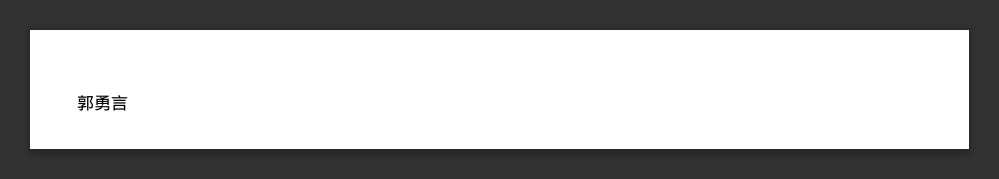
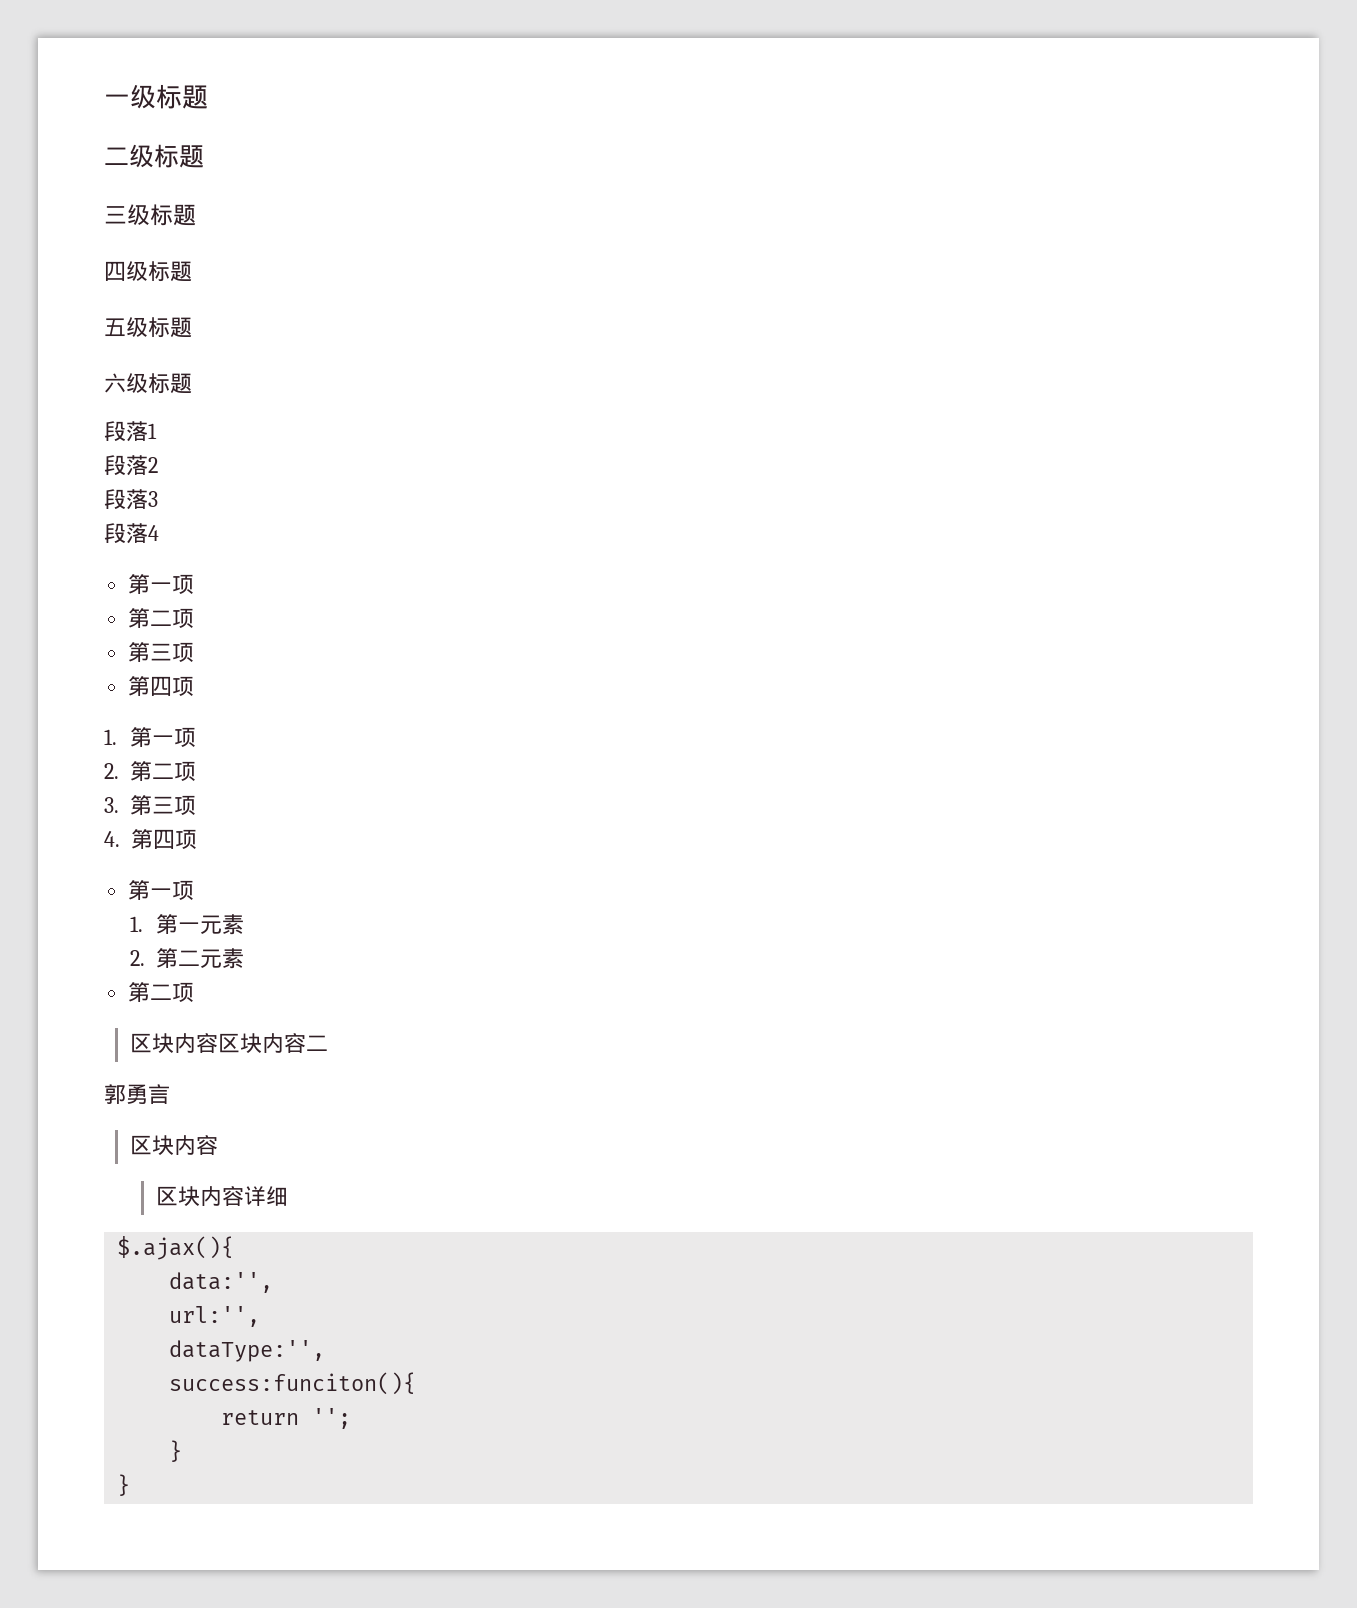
+ 一级标题
+ 二级标题
+ 三级标题
+ 四级标题
+ 五级标题
+ 六级标题
+ 段落1
+ 段落2
+ 段落3
+ 段落4
+ 第一项
+ 第二项
+ 第三项
+ 第四项
+ 1.第一项
+ 2.第二项
+ 3.第三项
+ 4.第四项
+ 第一项
+ 1.第一元素
+ 2.第二元素
+ 第二项
+ 区块内容区块内容二
  郭勇言
+ 区块内容
+ 区块内容详细
+ $.ajax(){
+ data:'',
+ url:'',
+ dataType:'',
+ success:funciton(){
+ return '';
+ }
+ }

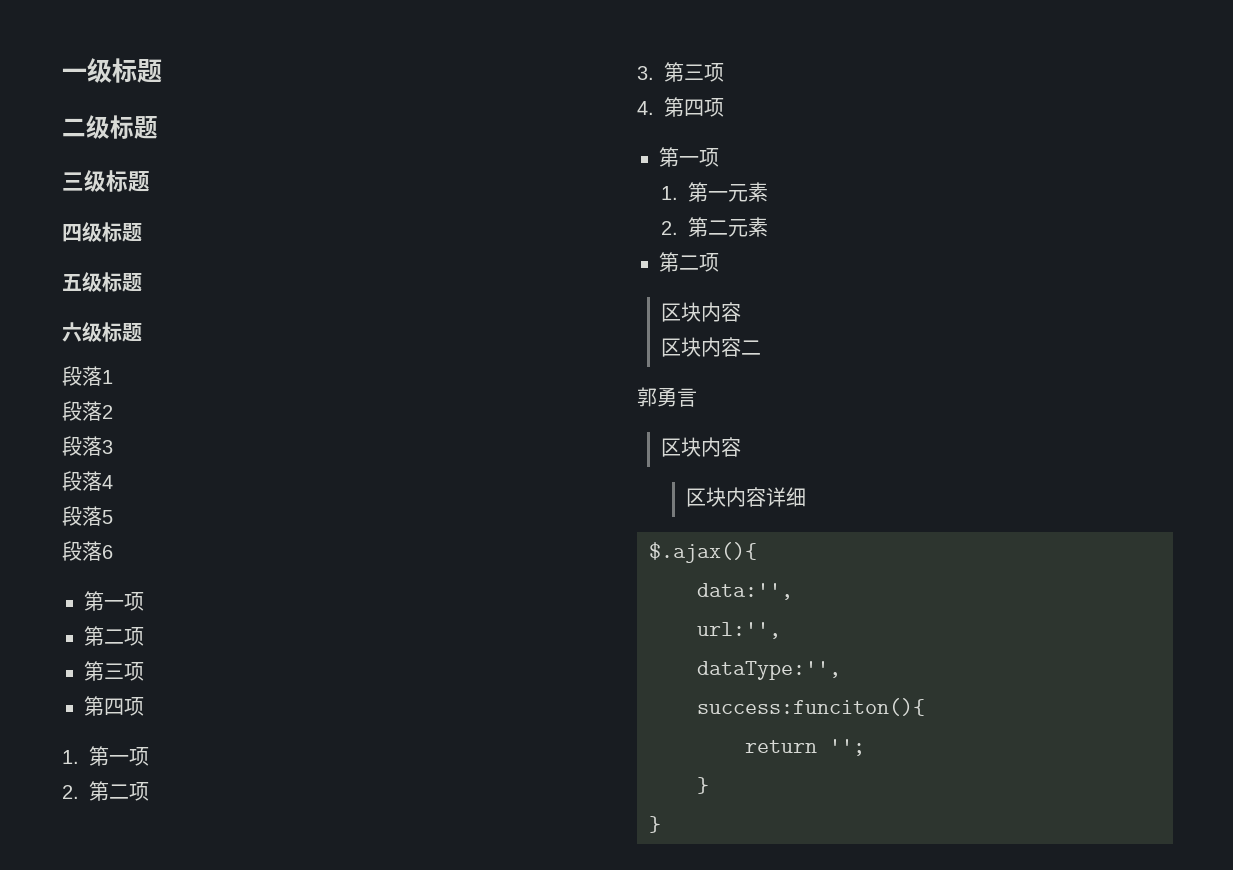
+ 段落5
+ 段落6
  2.第二元素
  第二项
- 区块内容区块内容二
+ 区块内容
+ 区块内容二

